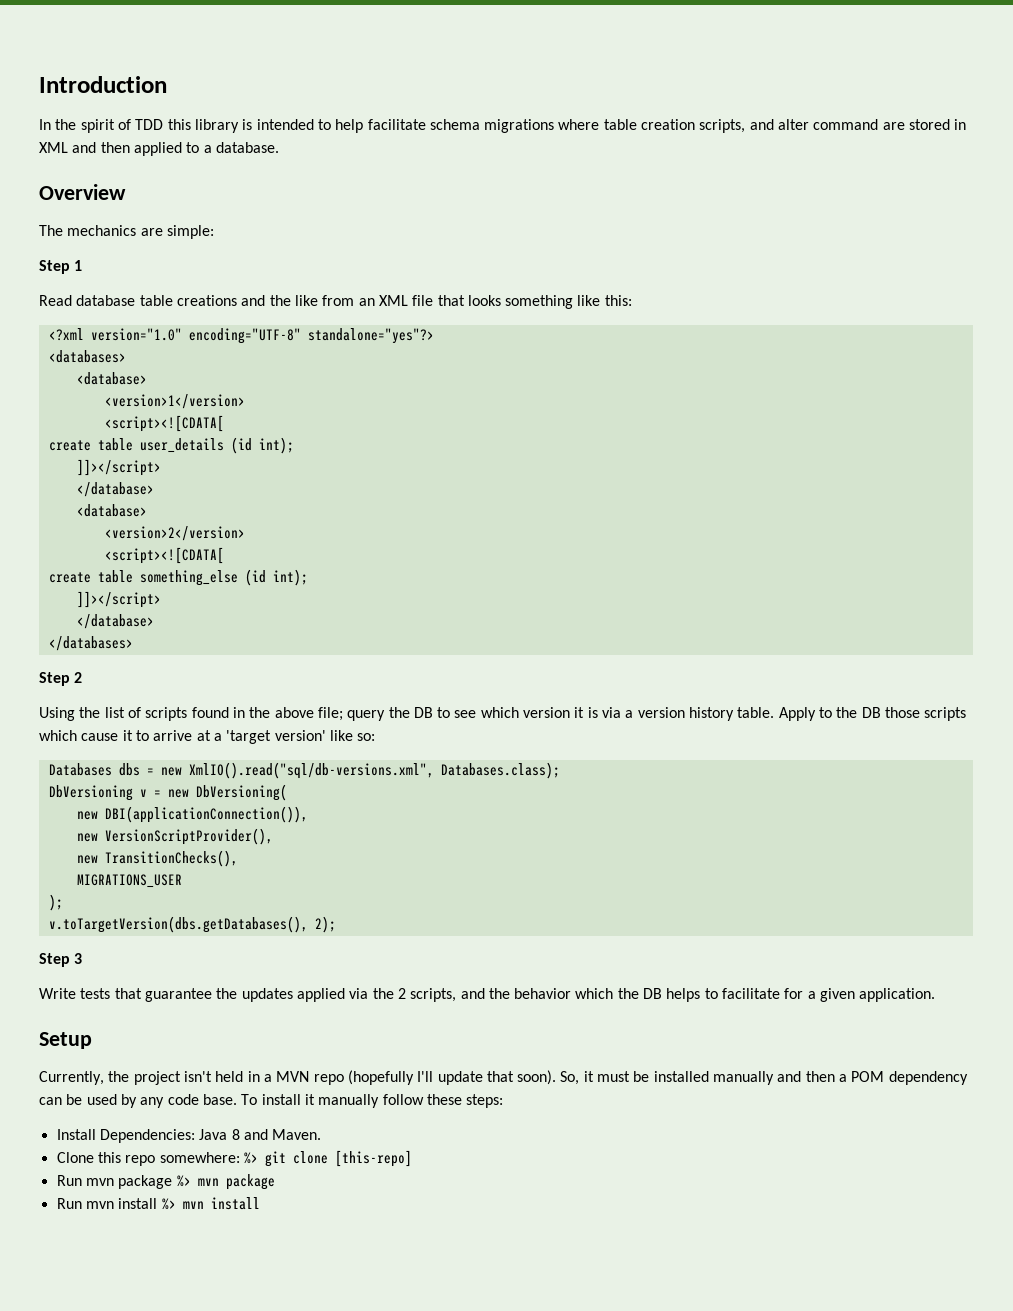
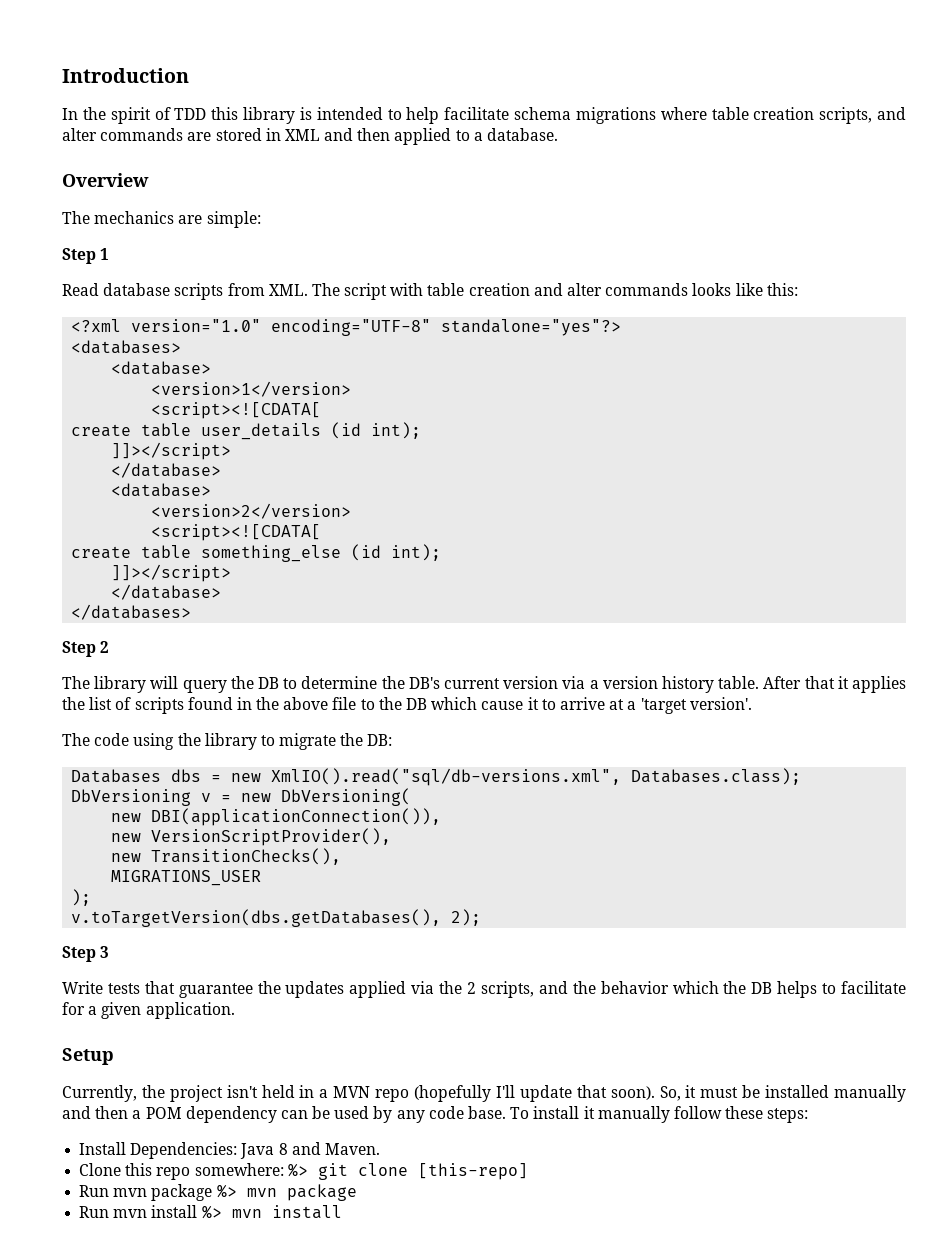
- In the spirit of TDD this library is intended to help facilitate schema migrations where table creation scripts, and alter command are stored in XML and then applied to a database.
+ In the spirit of TDD this library is intended to help facilitate schema migrations where table creation scripts, and alter commands are stored in XML and then applied to a database.
- Read database table creations and the like from an XML file that looks something like this:
+ Read database scripts from XML. The script with table creation and alter commands looks like this:
- Using the list of scripts found in the above file; query the DB to see which version it is via a version history table. Apply to the DB those scripts which cause it to arrive at a 'target version' like so:
+ The library will query the DB to determine the DB's current version via a version history table. After that it applies the list of scripts found in the above file to the DB which cause it to arrive at a 'target version'.
+ The code using the library to migrate the DB:

